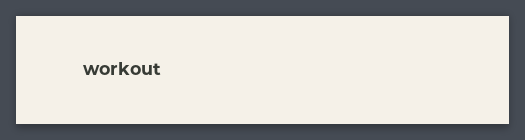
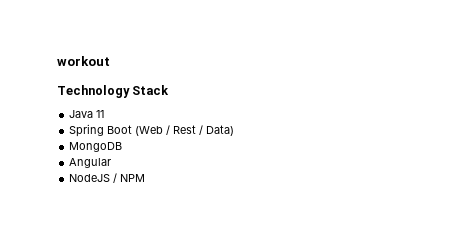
+ Technology Stack
+ Java 11
+ Spring Boot (Web / Rest / Data)
+ MongoDB
+ Angular
+ NodeJS / NPM

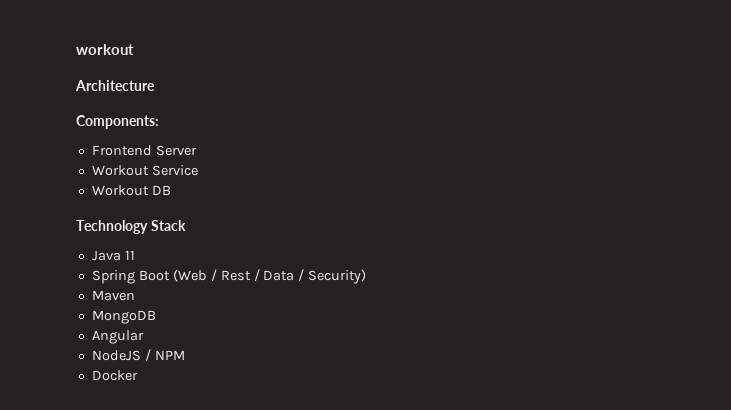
+ Architecture
+ Components:
+ Frontend Server
+ Workout Service
+ Workout DB
- Spring Boot (Web / Rest / Data)
+ Spring Boot (Web / Rest / Data / Security)
+ Maven
+ Docker

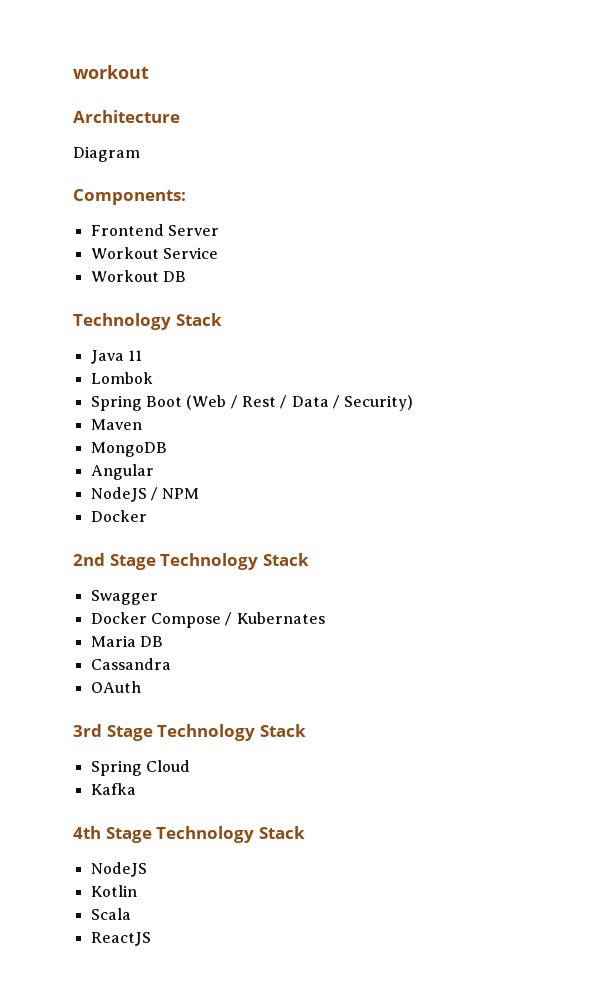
+ Diagram
+ Lombok
+ 2nd Stage Technology Stack
+ Swagger
+ Docker Compose / Kubernates
+ Maria DB
+ Cassandra
+ OAuth
+ 3rd Stage Technology Stack
+ Spring Cloud
+ Kafka
+ 4th Stage Technology Stack
+ NodeJS
+ Kotlin
+ Scala
+ ReactJS

